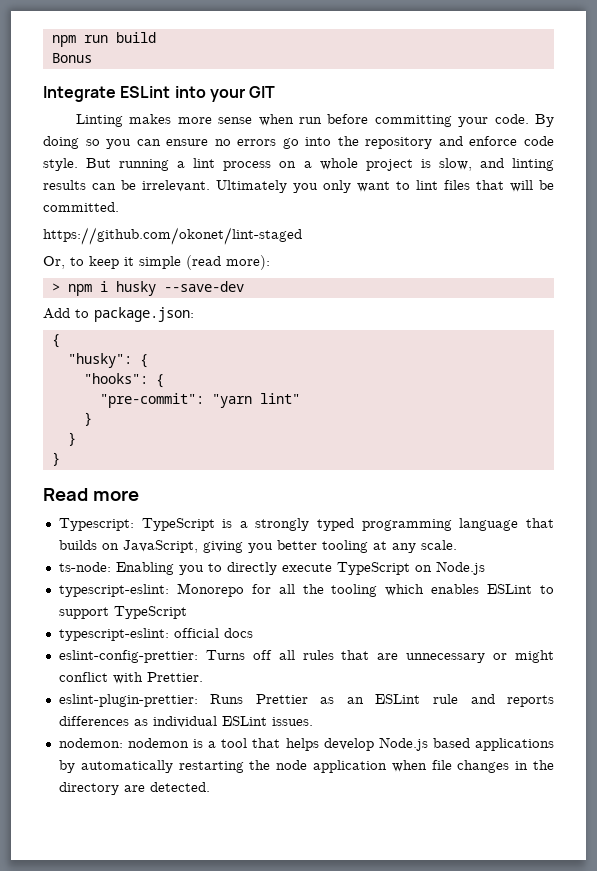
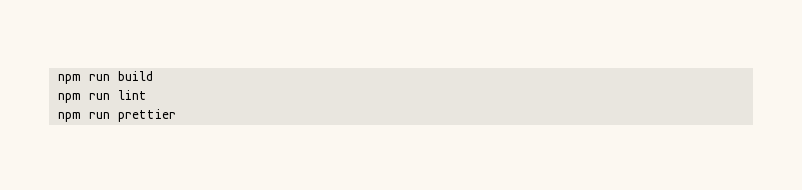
- Bonus
- Integrate ESLint into your GIT
- Linting makes more sense when run before committing your code. By doing so you can ensure no errors go into the repository and enforce code style. But running a lint process on a whole project is slow, and linting results can be irrelevant. Ultimately you only want to lint files that will be committed.
- https://github.com/okonet/lint-staged
- Or, to keep it simple (read more):
- > npm i husky --save-dev
- Add to package.json:
- {
- "husky": {
- "hooks": {
- "pre-commit": "yarn lint"
- }
- }
- }
- Read more
- Typescript: TypeScript is a strongly typed programming language that builds on JavaScript, giving you better tooling at any scale.
- ts-node: Enabling you to directly execute TypeScript on Node.js
- typescript-eslint: Monorepo for all the tooling which enables ESLint to support TypeScript
- typescript-eslint: official docs
- eslint-config-prettier: Turns off all rules that are unnecessary or might conflict with Prettier.
- eslint-plugin-prettier: Runs Prettier as an ESLint rule and reports differences as individual ESLint issues.
- nodemon: nodemon is a tool that helps develop Node.js based applications by automatically restarting the node application when file changes in the directory are detected.
+ npm run lint
+ npm run prettier

